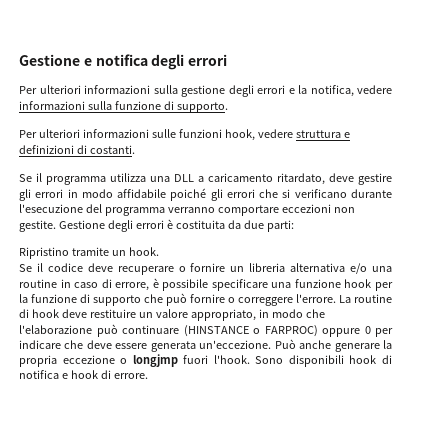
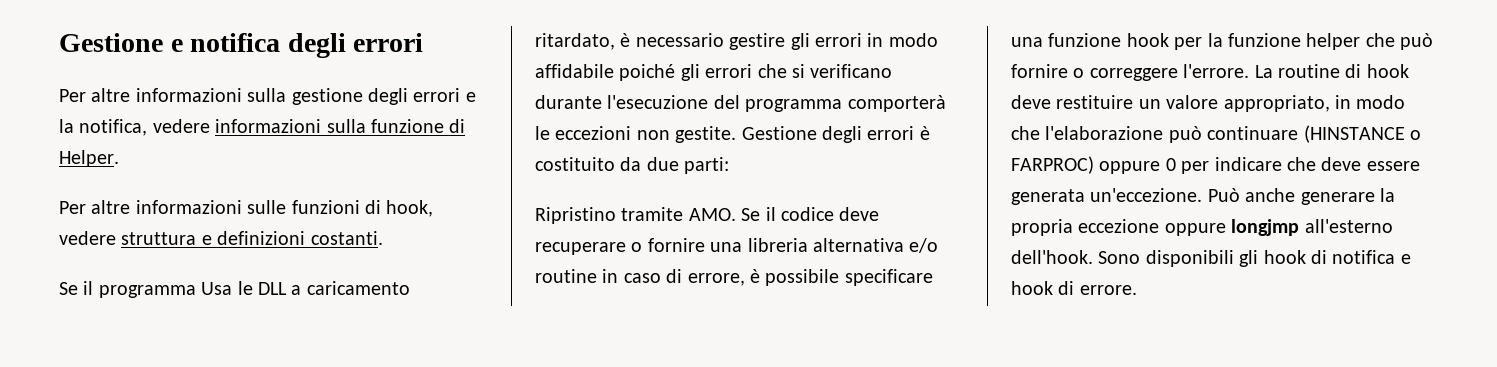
- Per ulteriori informazioni sulla gestione degli errori e la notifica, vedere informazioni sulla funzione di supporto.
- Per ulteriori informazioni sulle funzioni hook, vedere struttura e definizioni di costanti.
+ Per altre informazioni sulla gestione degli errori e la notifica, vedere informazioni sulla funzione di Helper.
+ Per altre informazioni sulle funzioni di hook, vedere struttura e definizioni costanti.
- Se il programma utilizza una DLL a caricamento ritardato, deve gestire gli errori in modo affidabile poiché gli errori che si verificano durante l'esecuzione del programma verranno comportare eccezioni non gestite.
+ Se il programma Usa le DLL a caricamento ritardato, è necessario gestire gli errori in modo affidabile poiché gli errori che si verificano durante l'esecuzione del programma comporterà le eccezioni non gestite.
- Gestione degli errori è costituita da due parti:
+ Gestione degli errori è costituito da due parti:
- Ripristino tramite un hook.
- Se il codice deve recuperare o fornire un libreria alternativa e/o una routine in caso di errore, è possibile specificare una funzione hook per la funzione di supporto che può fornire o correggere l'errore.
+ Ripristino tramite AMO. Se il codice deve recuperare o fornire una libreria alternativa e/o routine in caso di errore, è possibile specificare una funzione hook per la funzione helper che può fornire o correggere l'errore.
- Può anche generare la propria eccezione o longjmp fuori l'hook.
+ Può anche generare la propria eccezione oppure longjmp all'esterno dell'hook.
- Sono disponibili hook di notifica e hook di errore.
+ Sono disponibili gli hook di notifica e hook di errore.

